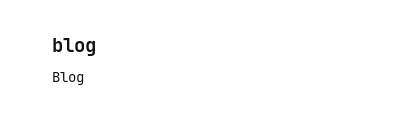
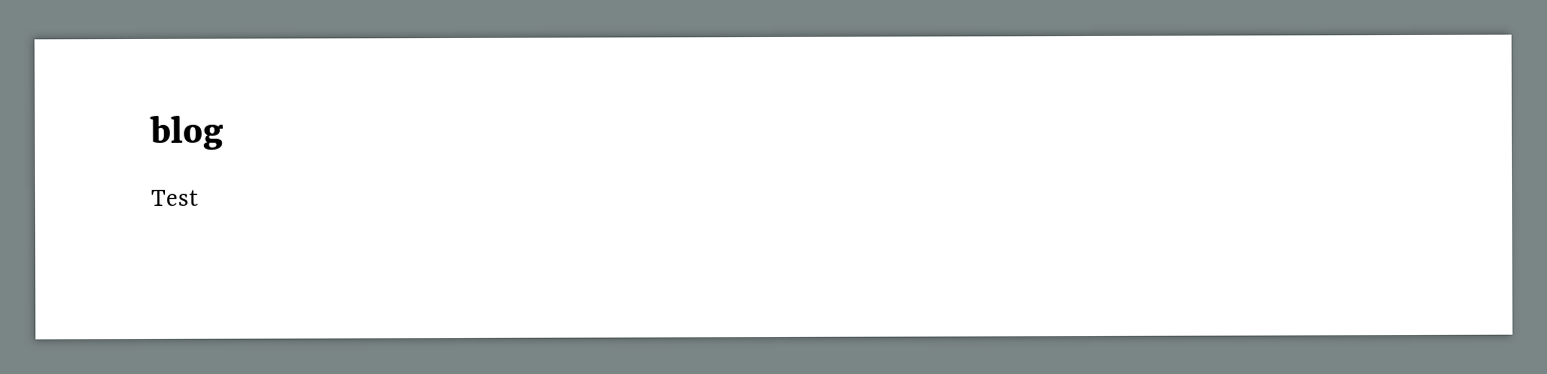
- Blog
+ Test

